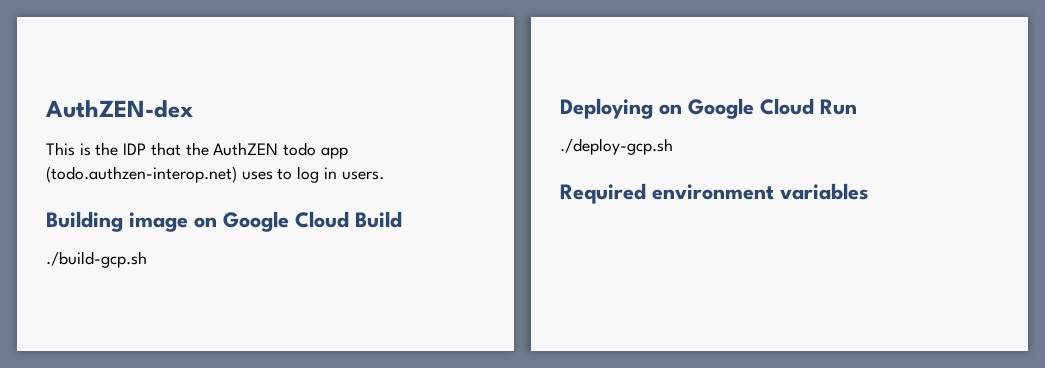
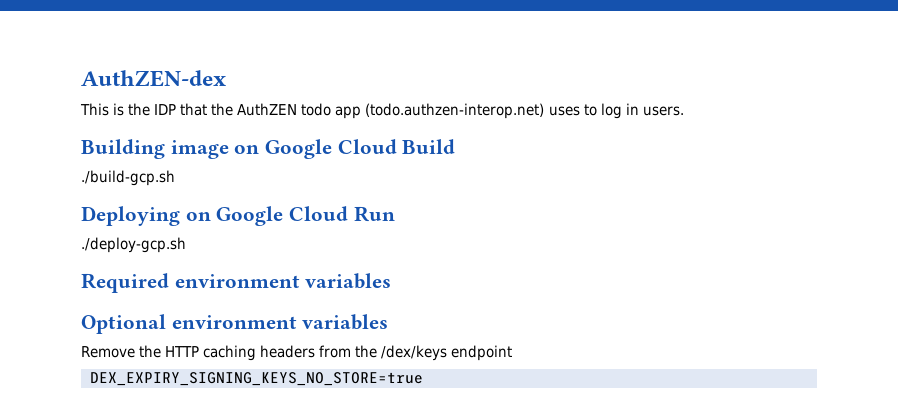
+ Optional environment variables
+ Remove the HTTP caching headers from the /dex/keys endpoint
+ DEX_EXPIRY_SIGNING_KEYS_NO_STORE=true

